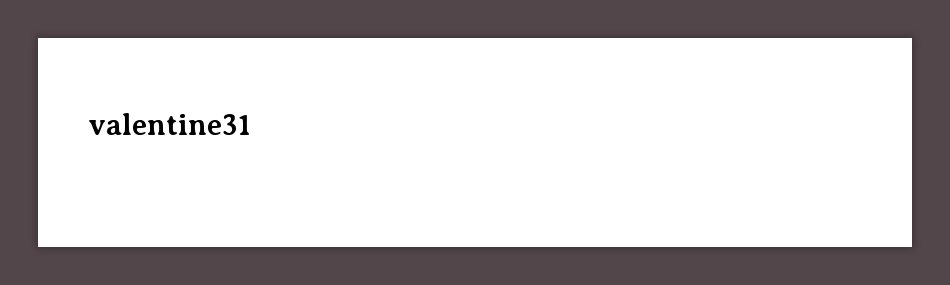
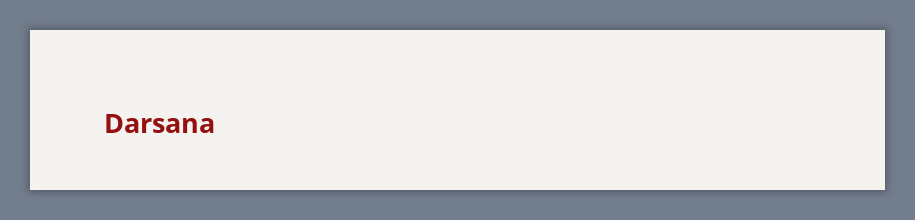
- valentine31
+ Darsana

